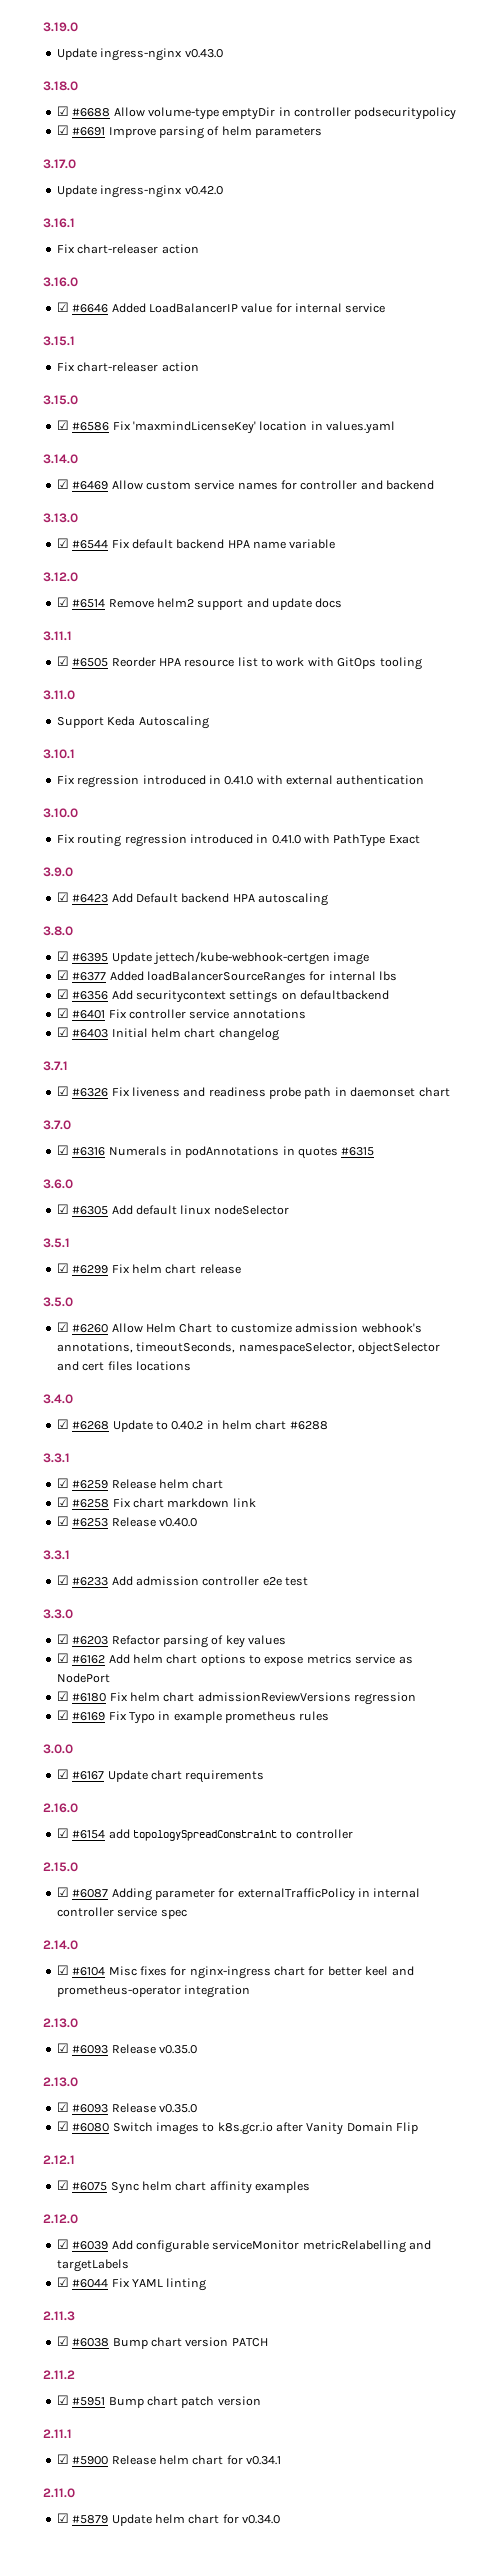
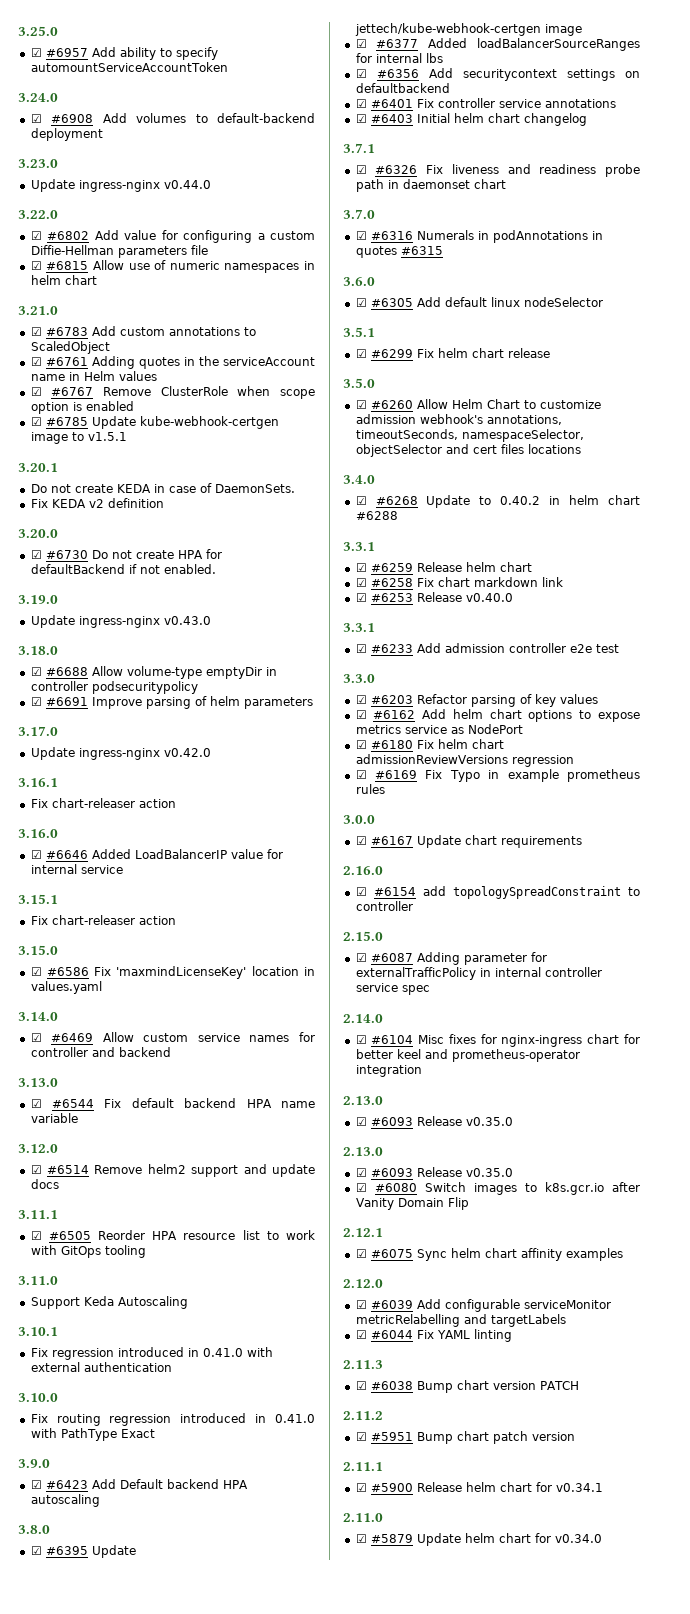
+ 3.25.0
+ ☑ #6957 Add ability to specify automountServiceAccountToken
+ 3.24.0
+ ☑ #6908 Add volumes to default-backend deployment
+ 3.23.0
+ Update ingress-nginx v0.44.0
+ 3.22.0
+ ☑ #6802 Add value for configuring a custom Diffie-Hellman parameters file
+ ☑ #6815 Allow use of numeric namespaces in helm chart
+ 3.21.0
+ ☑ #6783 Add custom annotations to ScaledObject
+ ☑ #6761 Adding quotes in the serviceAccount name in Helm values
+ ☑ #6767 Remove ClusterRole when scope option is enabled
+ ☑ #6785 Update kube-webhook-certgen image to v1.5.1
+ 3.20.1
+ Do not create KEDA in case of DaemonSets.
+ Fix KEDA v2 definition
+ 3.20.0
+ ☑ #6730 Do not create HPA for defaultBackend if not enabled.

